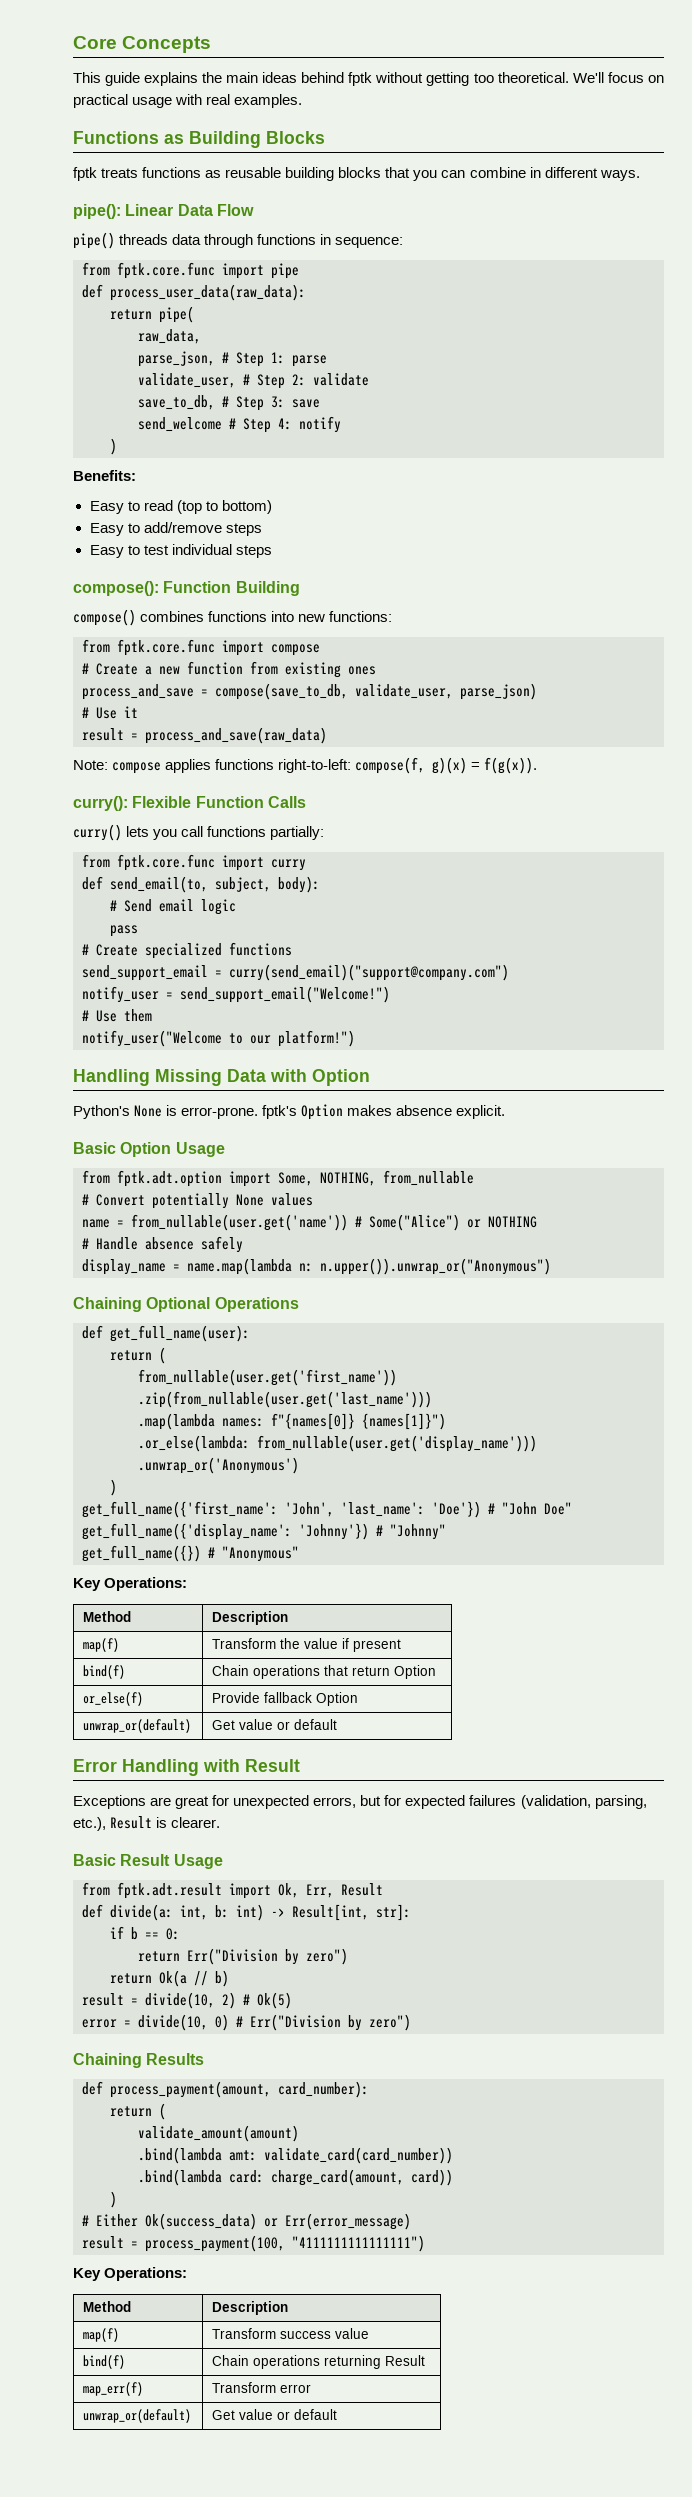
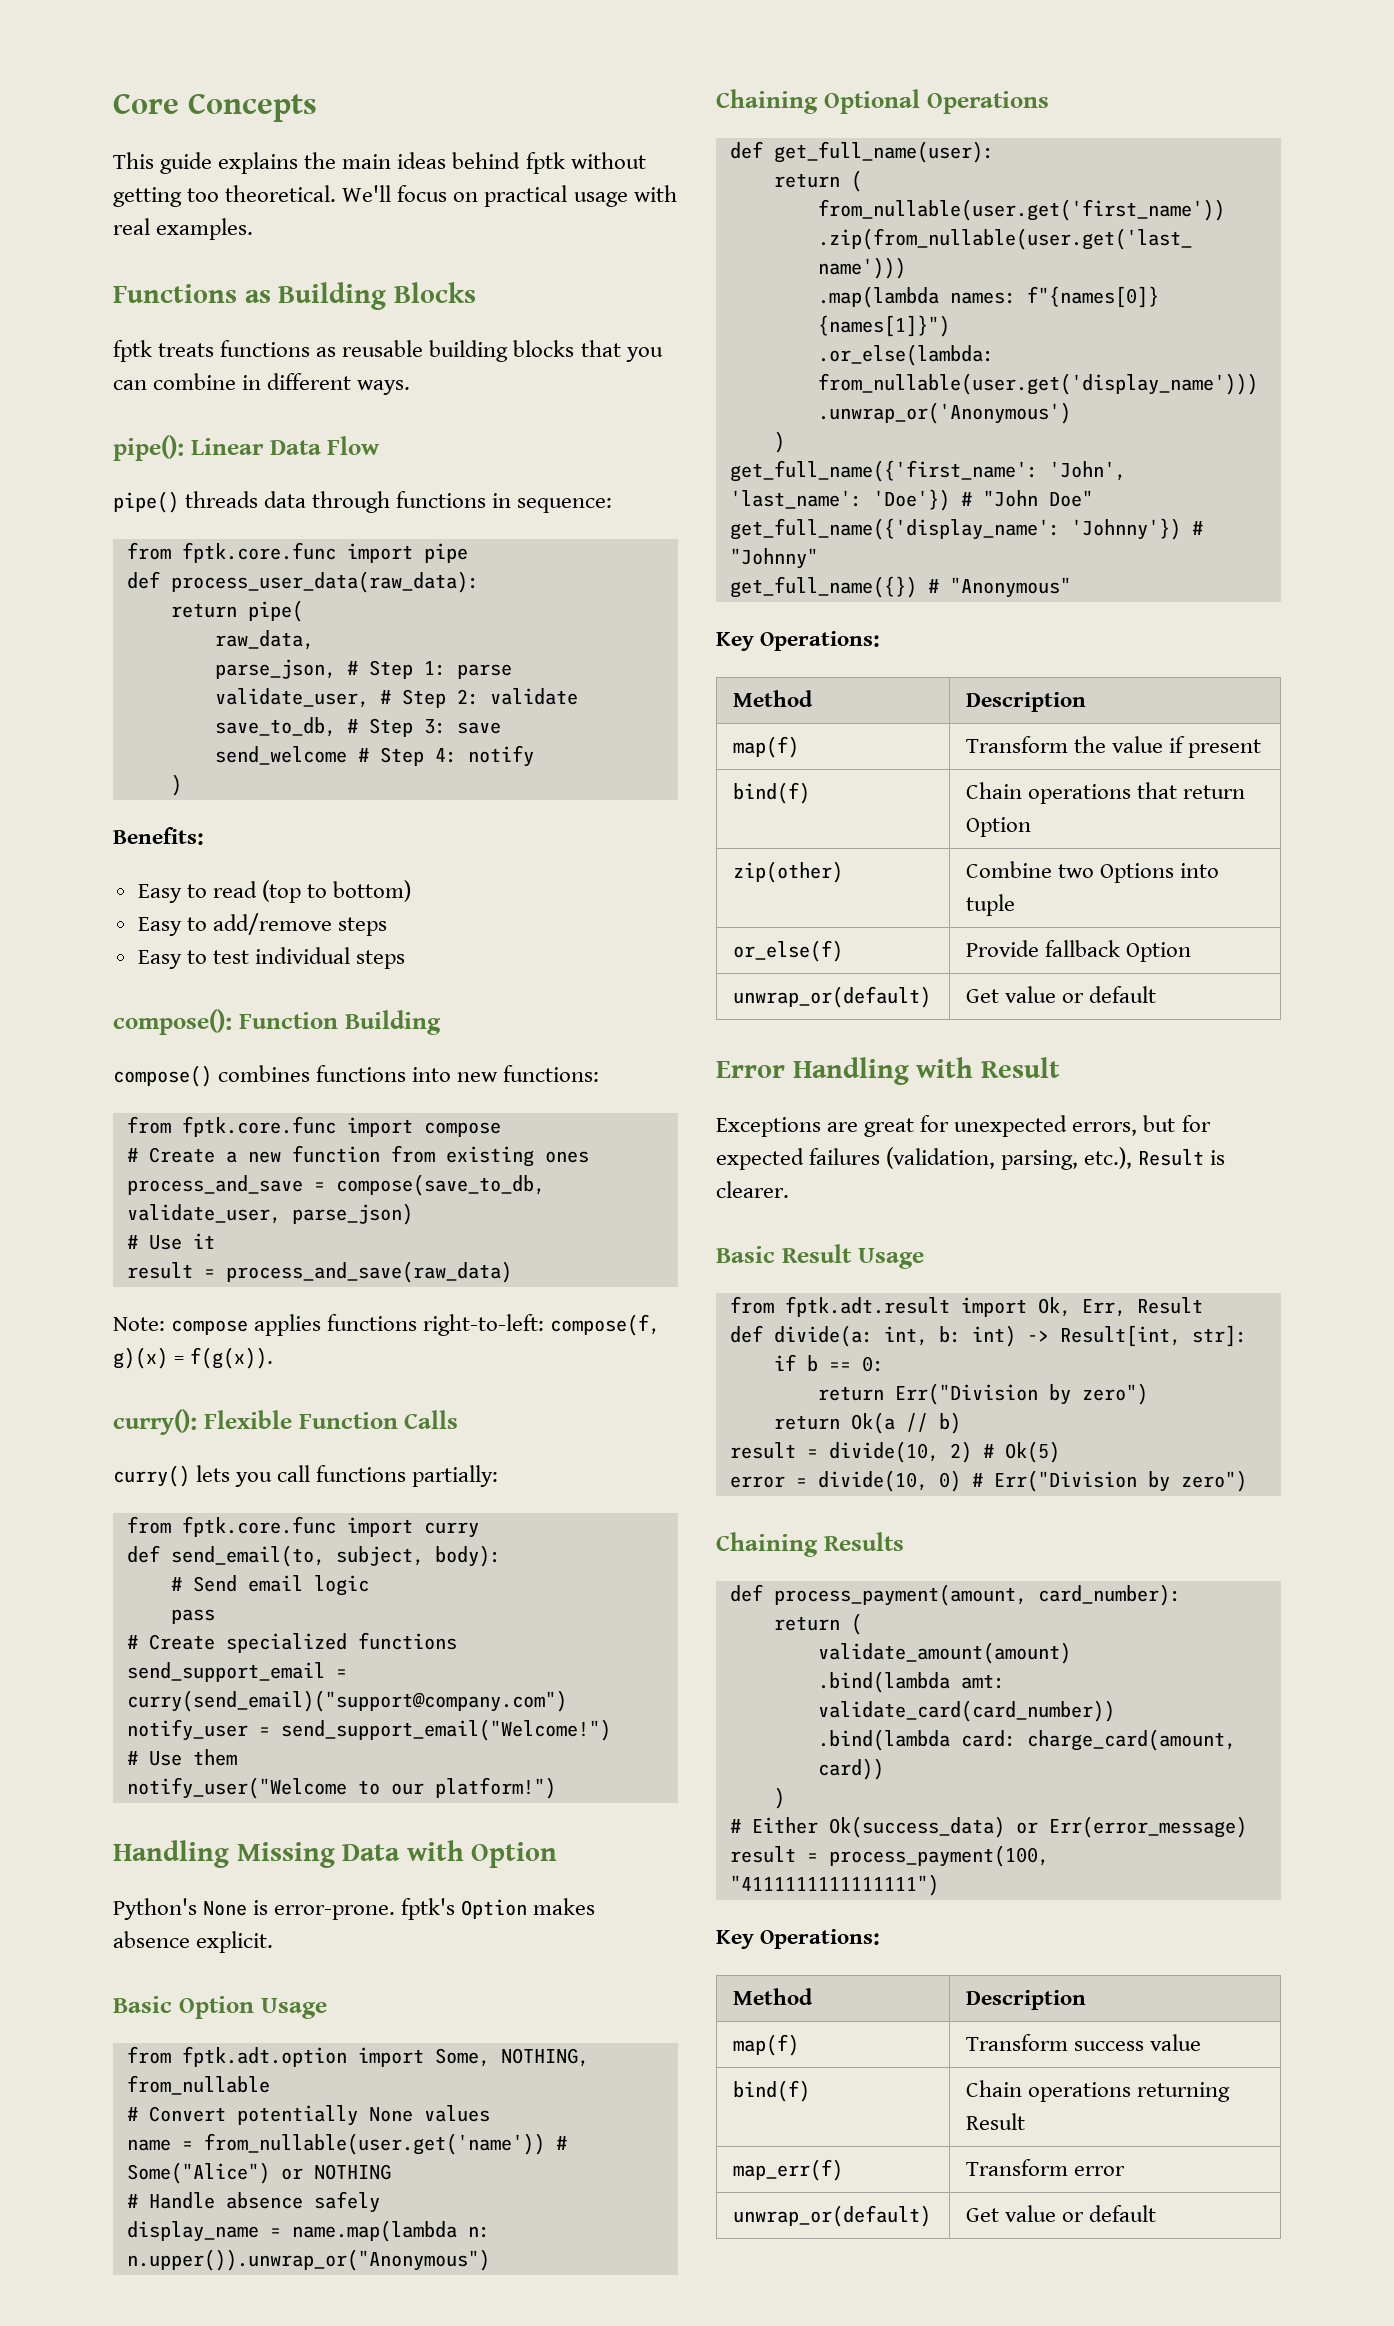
+ zip(other) | Combine two Options into tuple

